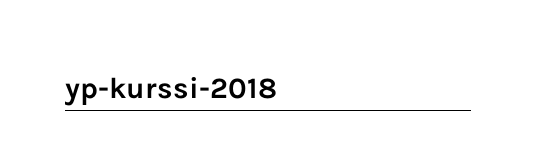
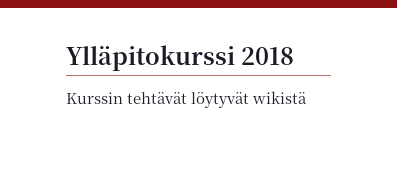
- yp-kurssi-2018
+ Ylläpitokurssi 2018
+ Kurssin tehtävät löytyvät wikistä

